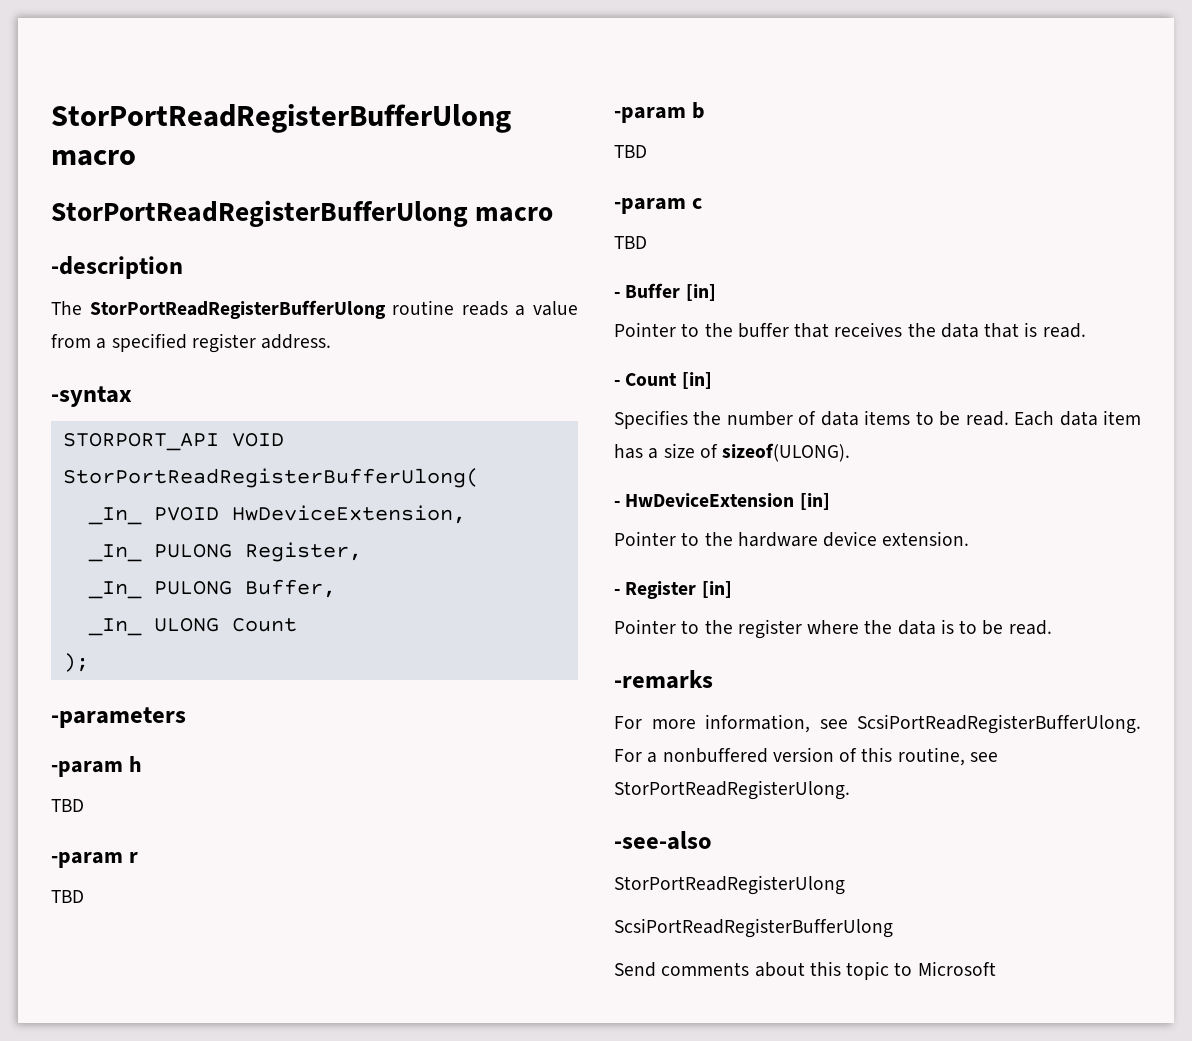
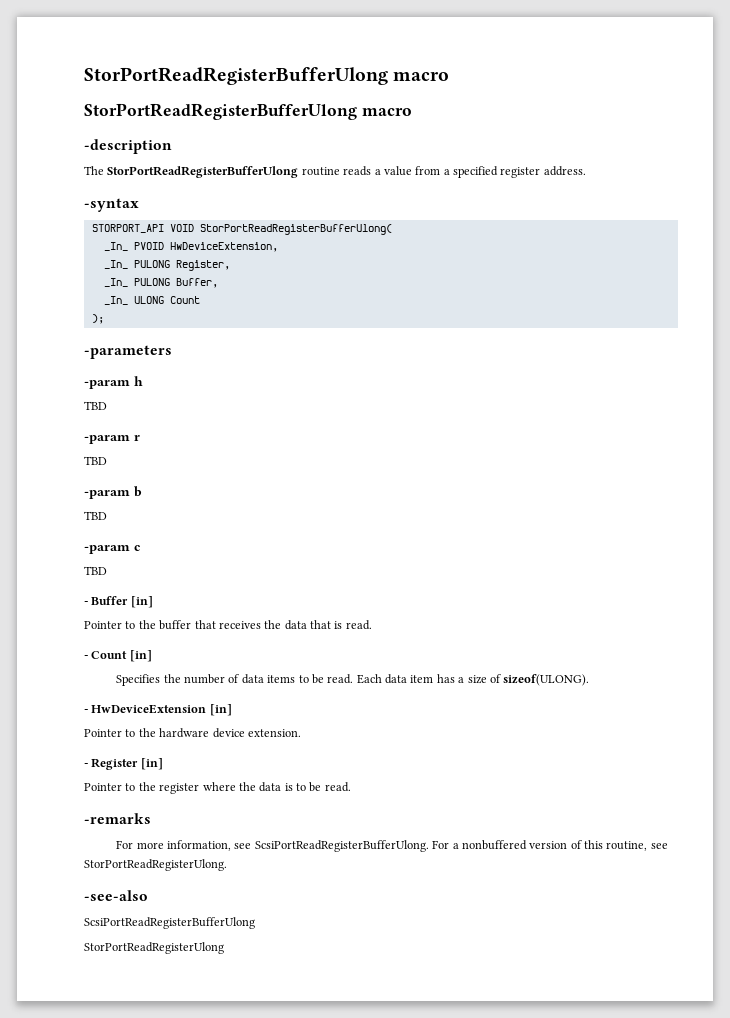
- StorPortReadRegisterUlong
- Send comments about this topic to Microsoft
+ StorPortReadRegisterUlong

